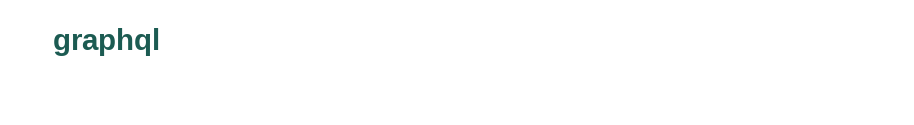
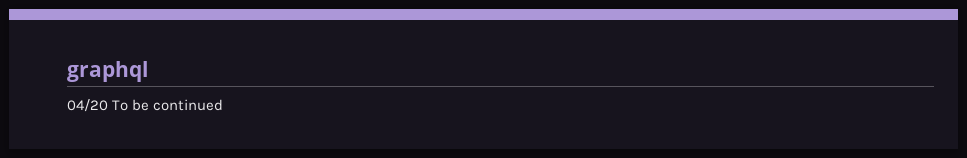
+ 04/20 To be continued

